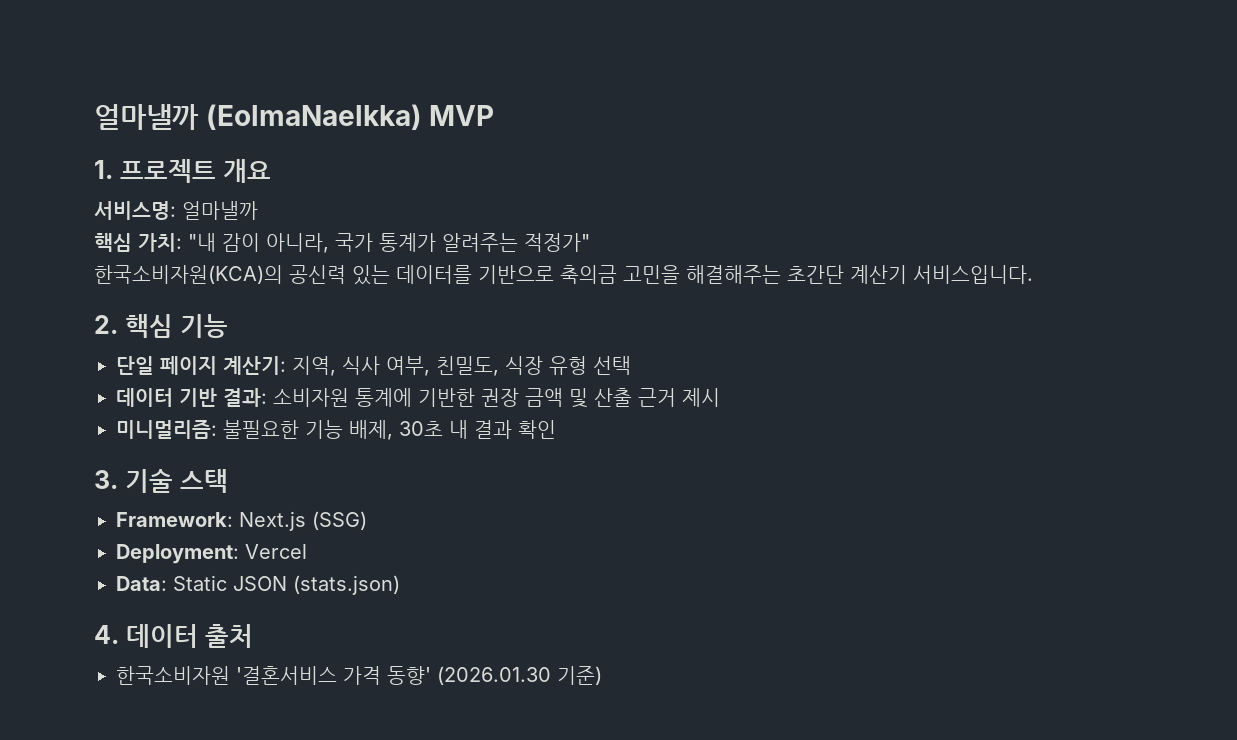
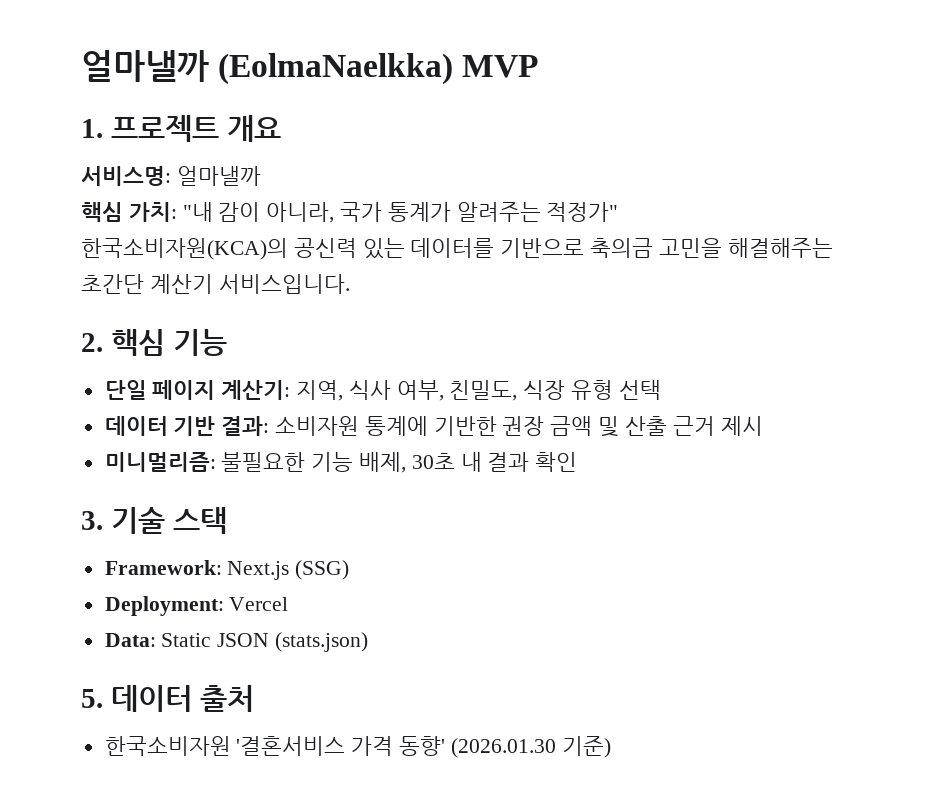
- 4. 데이터 출처
+ 5. 데이터 출처

